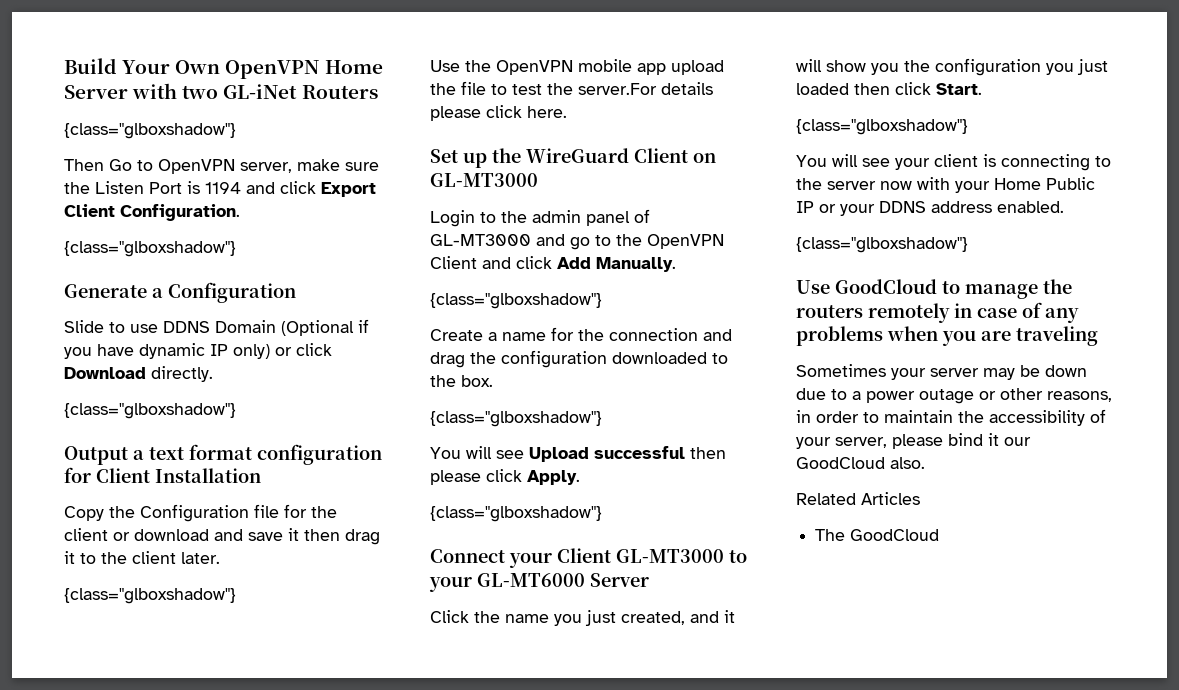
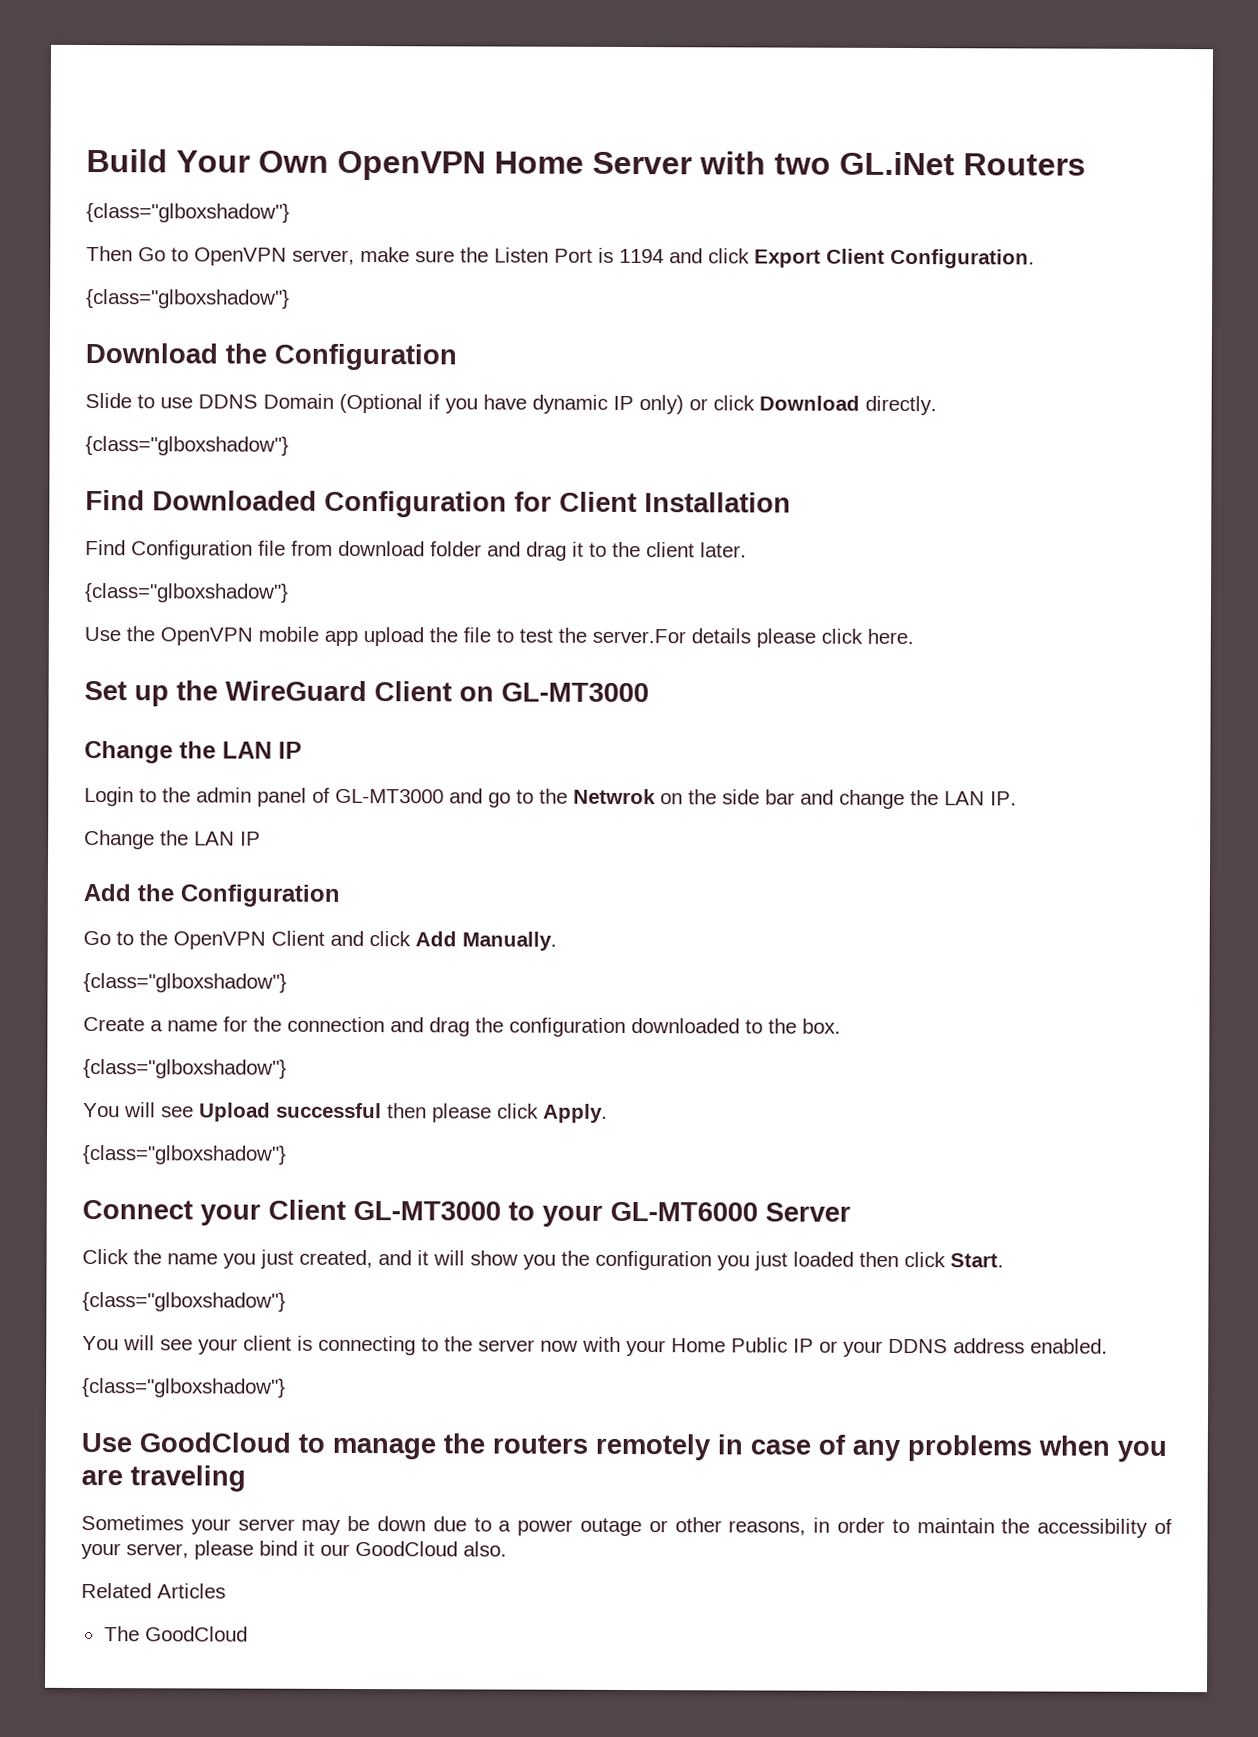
- Build Your Own OpenVPN Home Server with two GL-iNet Routers
+ Build Your Own OpenVPN Home Server with two GL.iNet Routers
- Generate a Configuration
+ Download the Configuration
- Output a text format configuration for Client Installation
- Copy the Configuration file for the client or download and save it then drag it to the client later.
+ Find Downloaded Configuration for Client Installation
+ Find Configuration file from download folder and drag it to the client later.
  Set up the WireGuard Client on GL-MT3000
+ Change the LAN IP
- Login to the admin panel of GL-MT3000 and go to the OpenVPN Client and click Add Manually.
+ Login to the admin panel of GL-MT3000 and go to the Netwrok on the side bar and change the LAN IP.
+ Change the LAN IP
+ Add the Configuration
+ Go to the OpenVPN Client and click Add Manually.

